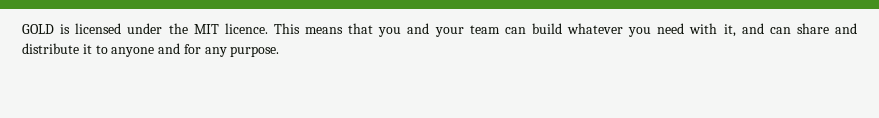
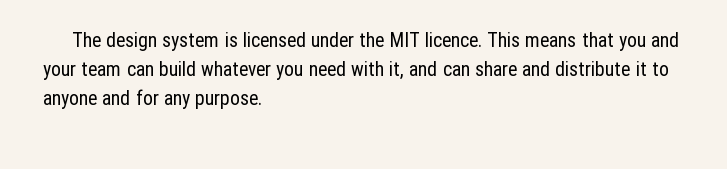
- GOLD is licensed under the MIT licence.
+ The design system is licensed under the MIT licence.

